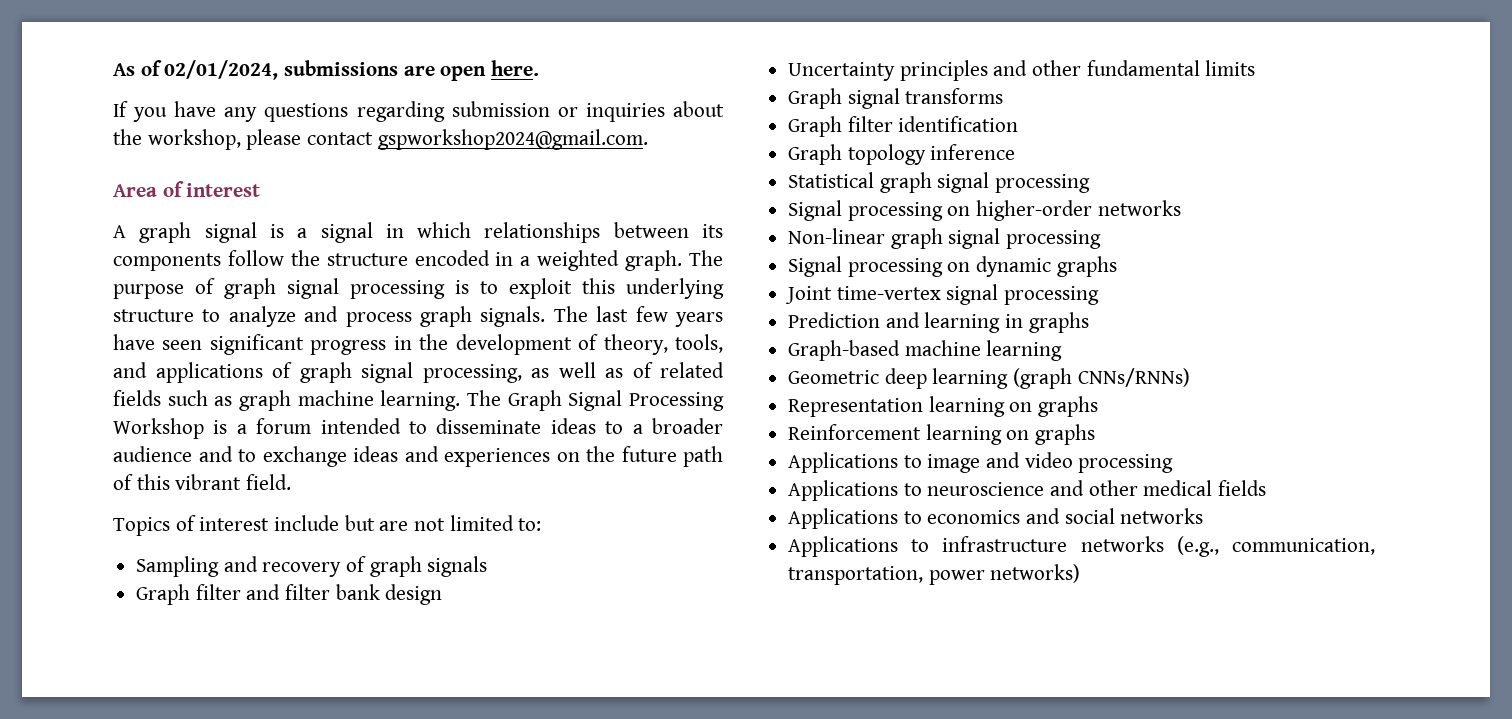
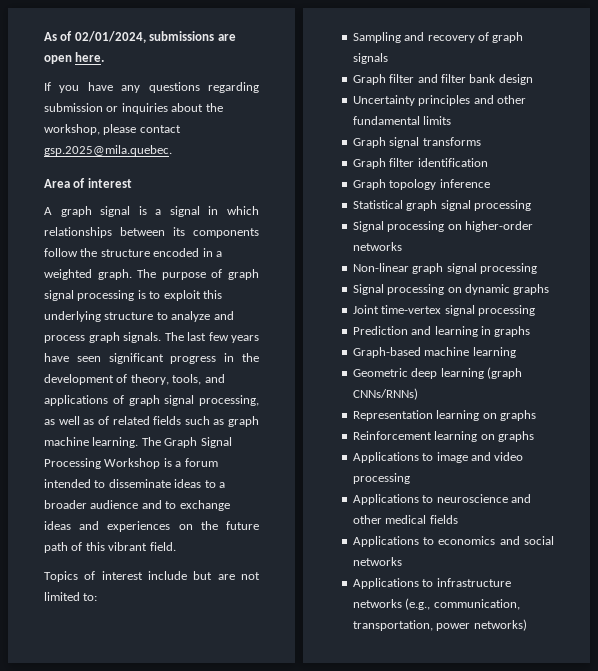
- If you have any questions regarding submission or inquiries about the workshop, please contact gspworkshop2024@gmail.com.
+ If you have any questions regarding submission or inquiries about the workshop, please contact gsp.2025@mila.quebec.

